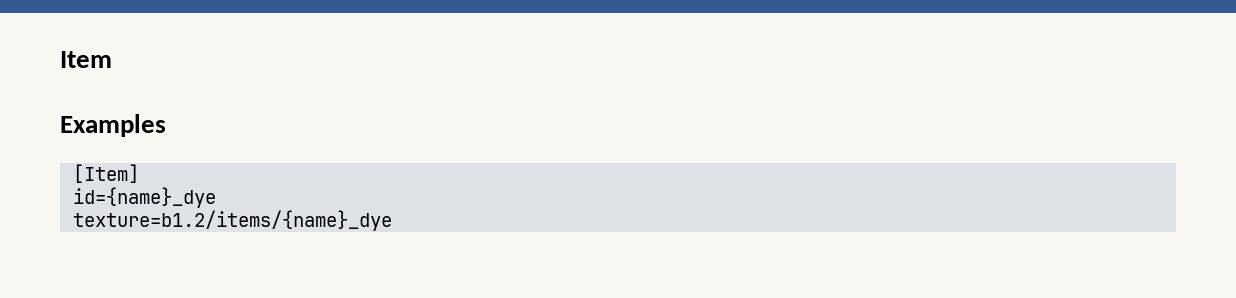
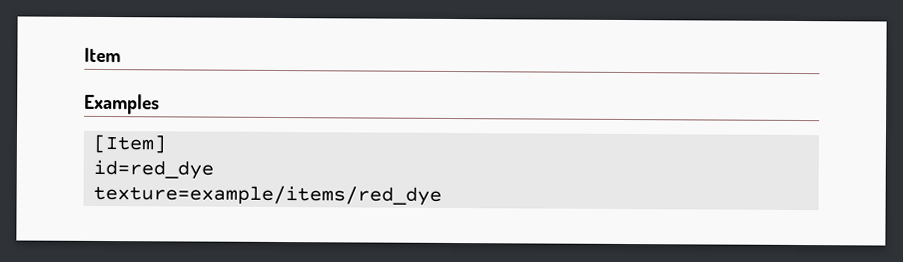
- id={name}_dye
- texture=b1.2/items/{name}_dye
+ id=red_dye
+ texture=example/items/red_dye

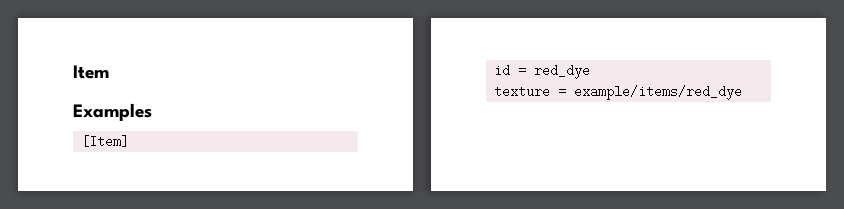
- id=red_dye
- texture=example/items/red_dye
+ id = red_dye
+ texture = example/items/red_dye

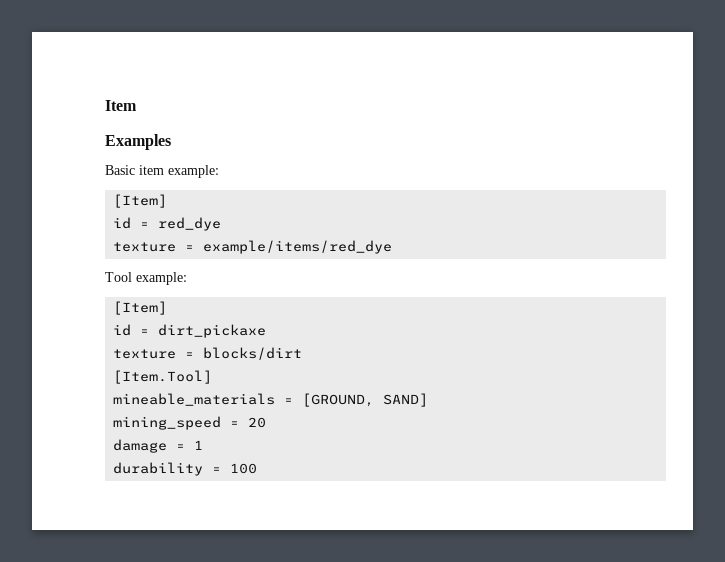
+ Basic item example:
+ Tool example:
+ [Item]
+ id = dirt_pickaxe
+ texture = blocks/dirt
+ [Item.Tool]
+ mineable_materials = [GROUND, SAND]
+ mining_speed = 20
+ damage = 1
+ durability = 100

